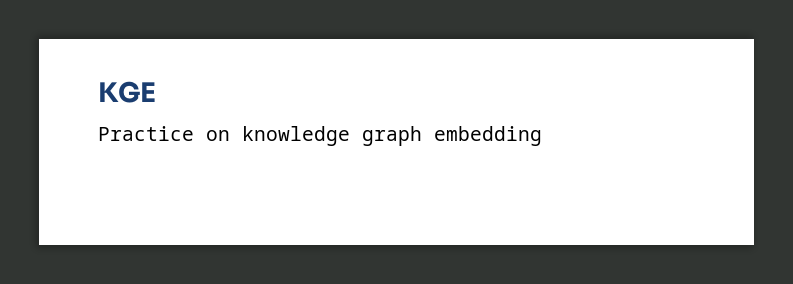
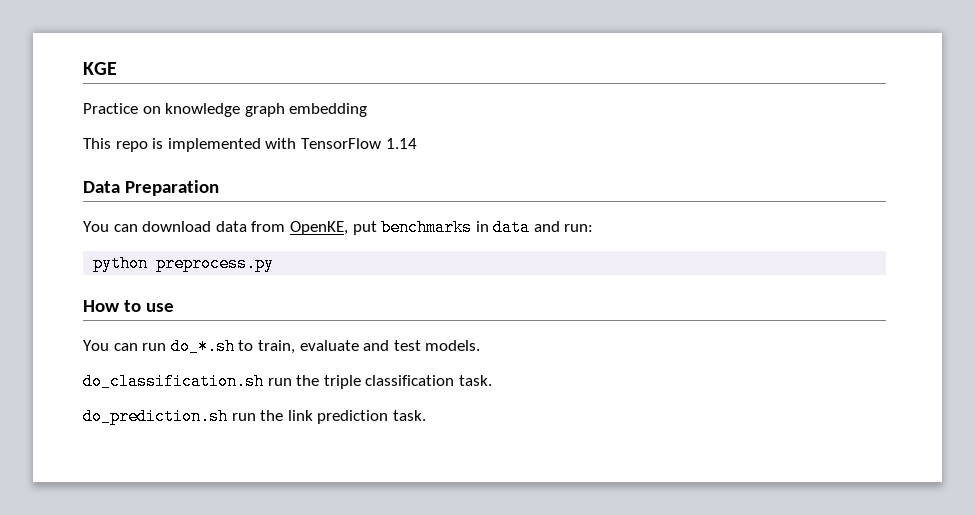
+ This repo is implemented with TensorFlow 1.14
+ Data Preparation
+ You can download data from OpenKE, put benchmarks in data and run:
+ python preprocess.py
+ How to use
+ You can run do_*.sh to train, evaluate and test models.
+ do_classification.sh run the triple classification task.
+ do_prediction.sh run the link prediction task.

